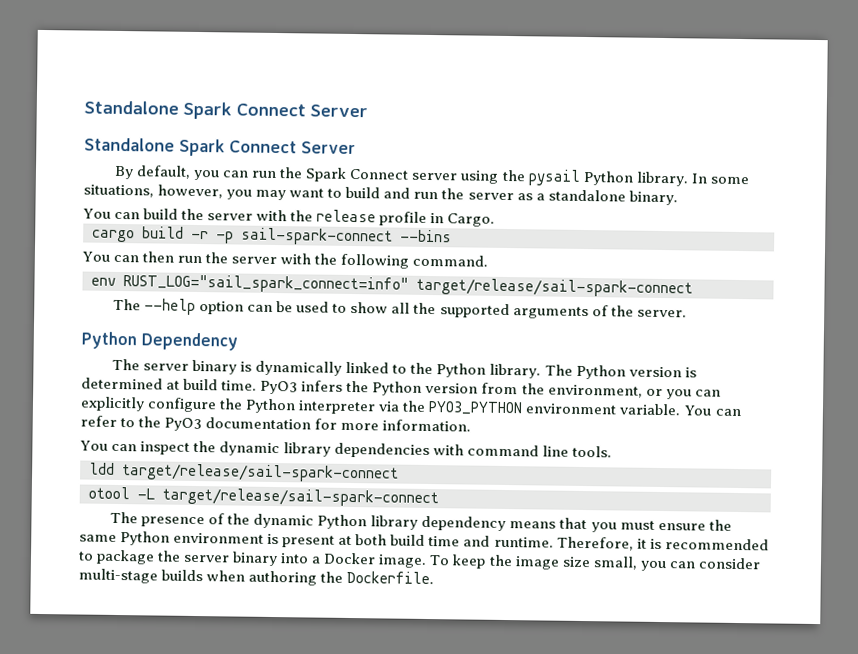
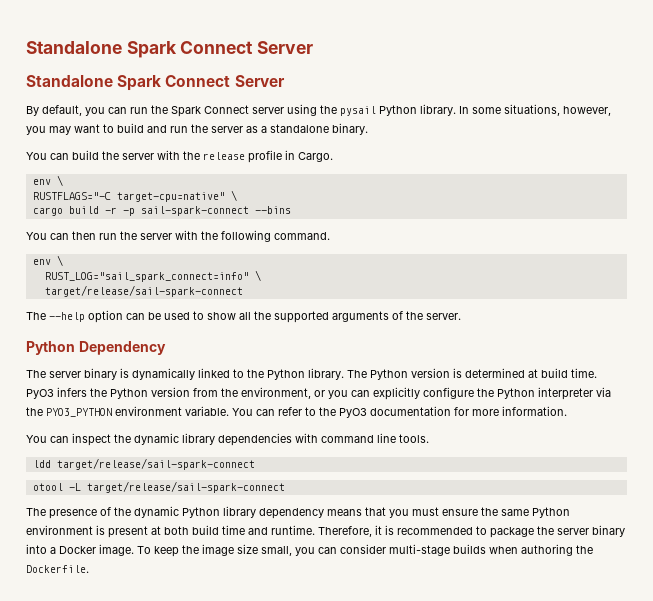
  You can build the server with the release profile in Cargo.
+ env \
+ RUSTFLAGS="-C target-cpu=native" \
  You can then run the server with the following command.
- env RUST_LOG="sail_spark_connect=info" target/release/sail-spark-connect
+ env \
+ RUST_LOG="sail_spark_connect=info" \
+ target/release/sail-spark-connect

